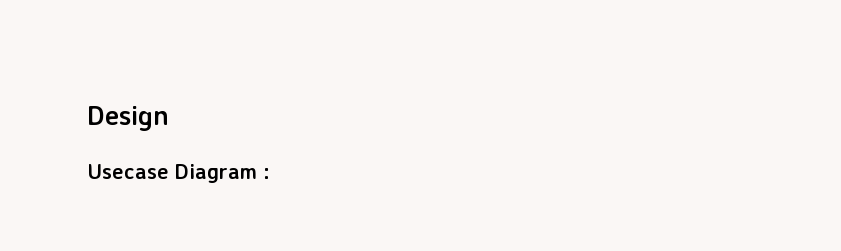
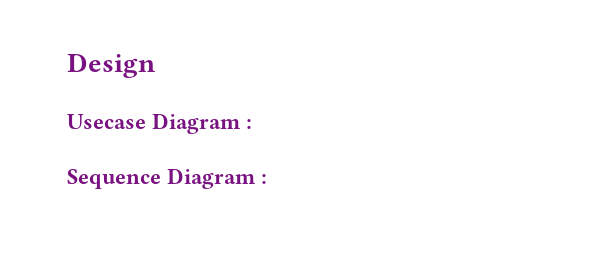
+ Sequence Diagram :

